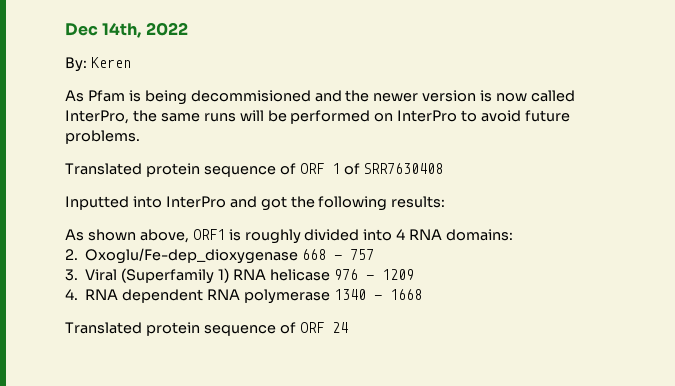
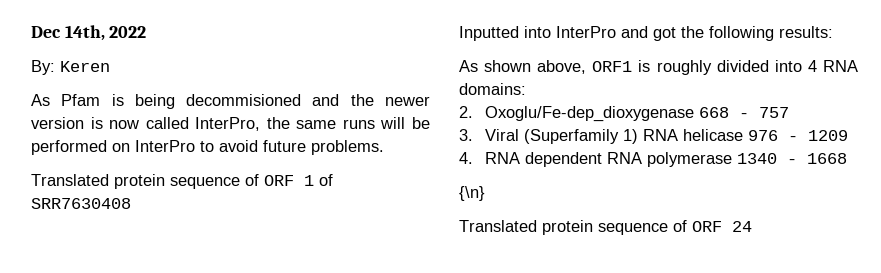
+ {\n}

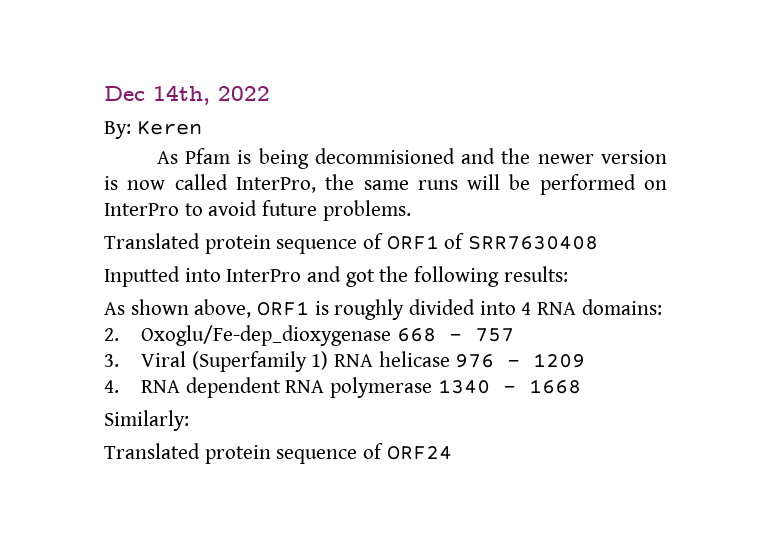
- Translated protein sequence of ORF 1 of SRR7630408
+ Translated protein sequence of ORF1 of SRR7630408
- {\n}
- Translated protein sequence of ORF 24
+ Similarly:
+ Translated protein sequence of ORF24

